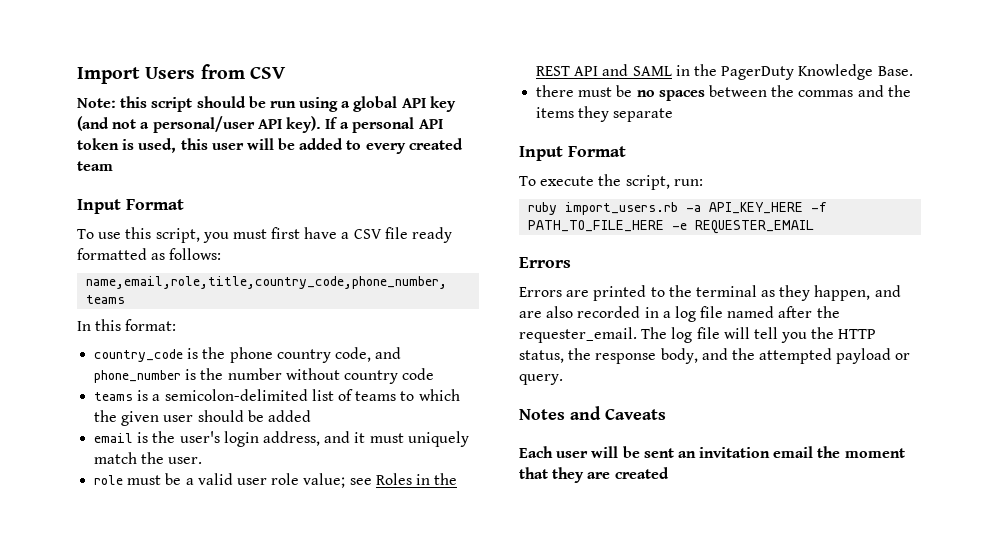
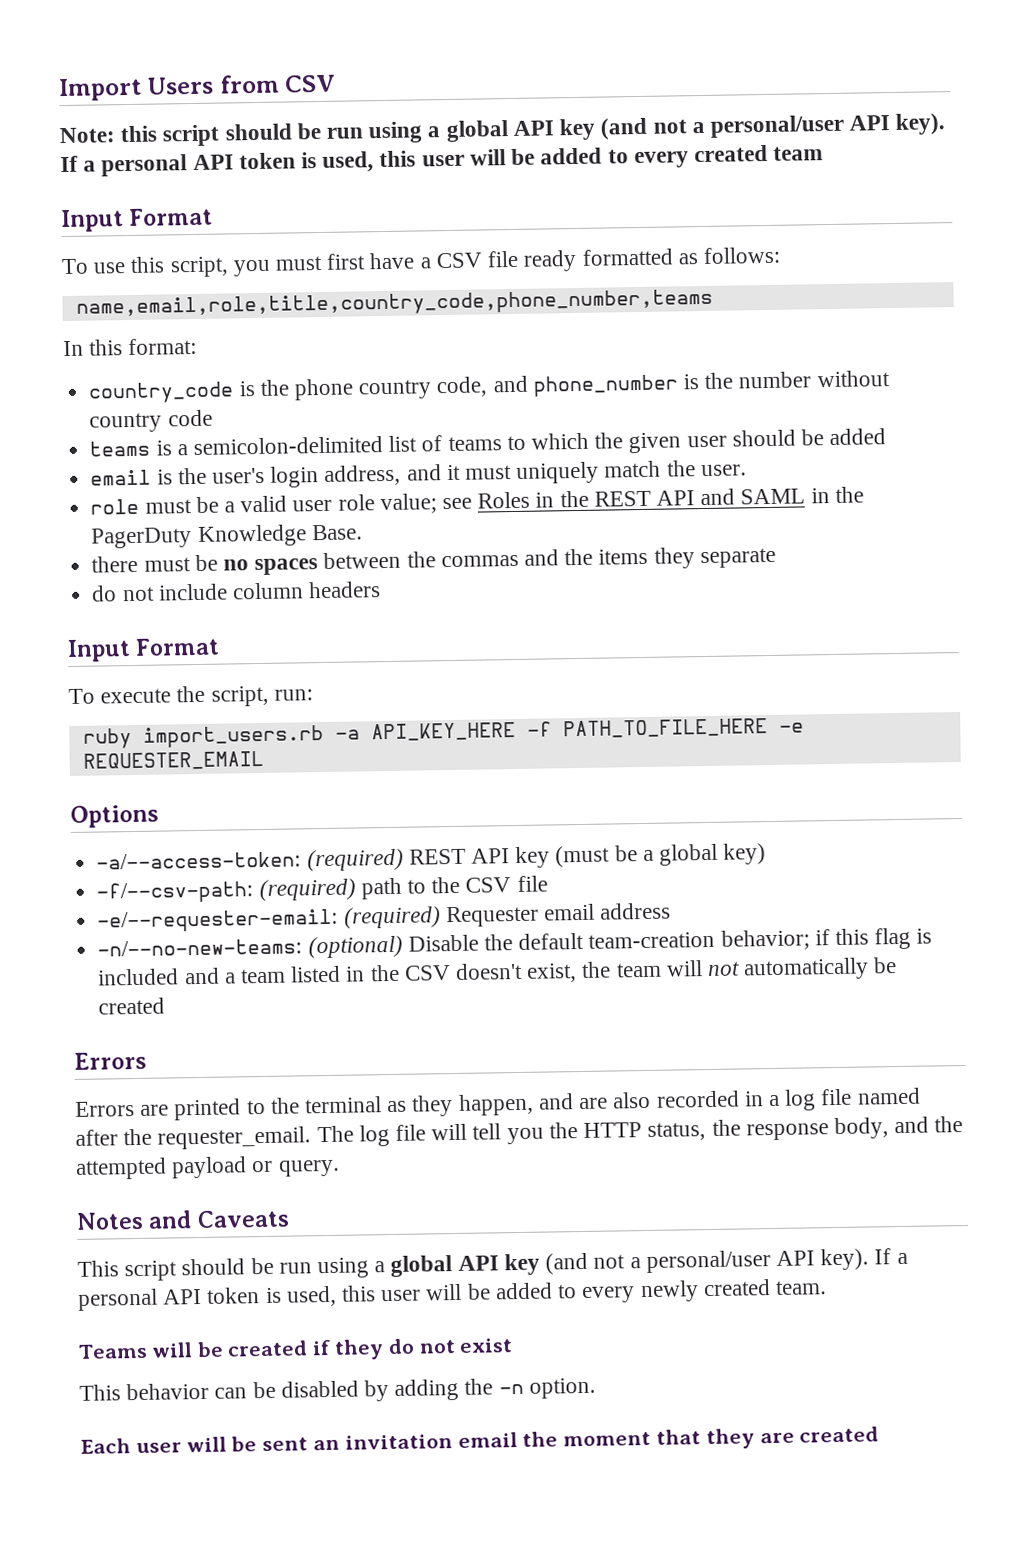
+ do not include column headers
+ Options
+ -a/--access-token: (required) REST API key (must be a global key)
+ -f/--csv-path: (required) path to the CSV file
+ -e/--requester-email: (required) Requester email address
+ -n/--no-new-teams: (optional) Disable the default team-creation behavior; if this flag is included and a team listed in the CSV doesn't exist, the team will not automatically be created
+ This script should be run using a global API key (and not a personal/user API key). If a personal API token is used, this user will be added to every newly created team.
+ Teams will be created if they do not exist
+ This behavior can be disabled by adding the -n option.

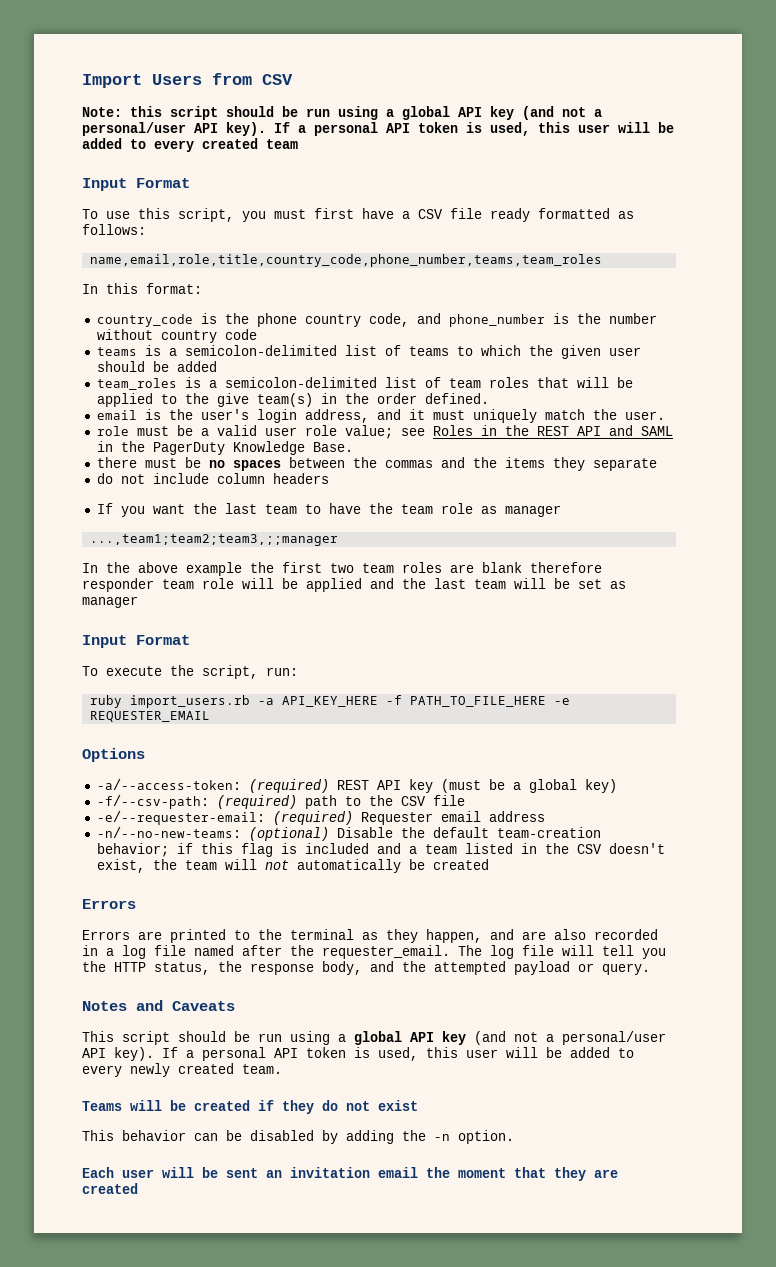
- name,email,role,title,country_code,phone_number,teams
+ name,email,role,title,country_code,phone_number,teams,team_roles
+ team_roles is a semicolon-delimited list of team roles that will be applied to the give team(s) in the order defined.
+ If you want the last team to have the team role as manager
+ ...,team1;team2;team3,;;manager
+ In the above example the first two team roles are blank therefore responder team role will be applied and the last team will be set as manager

